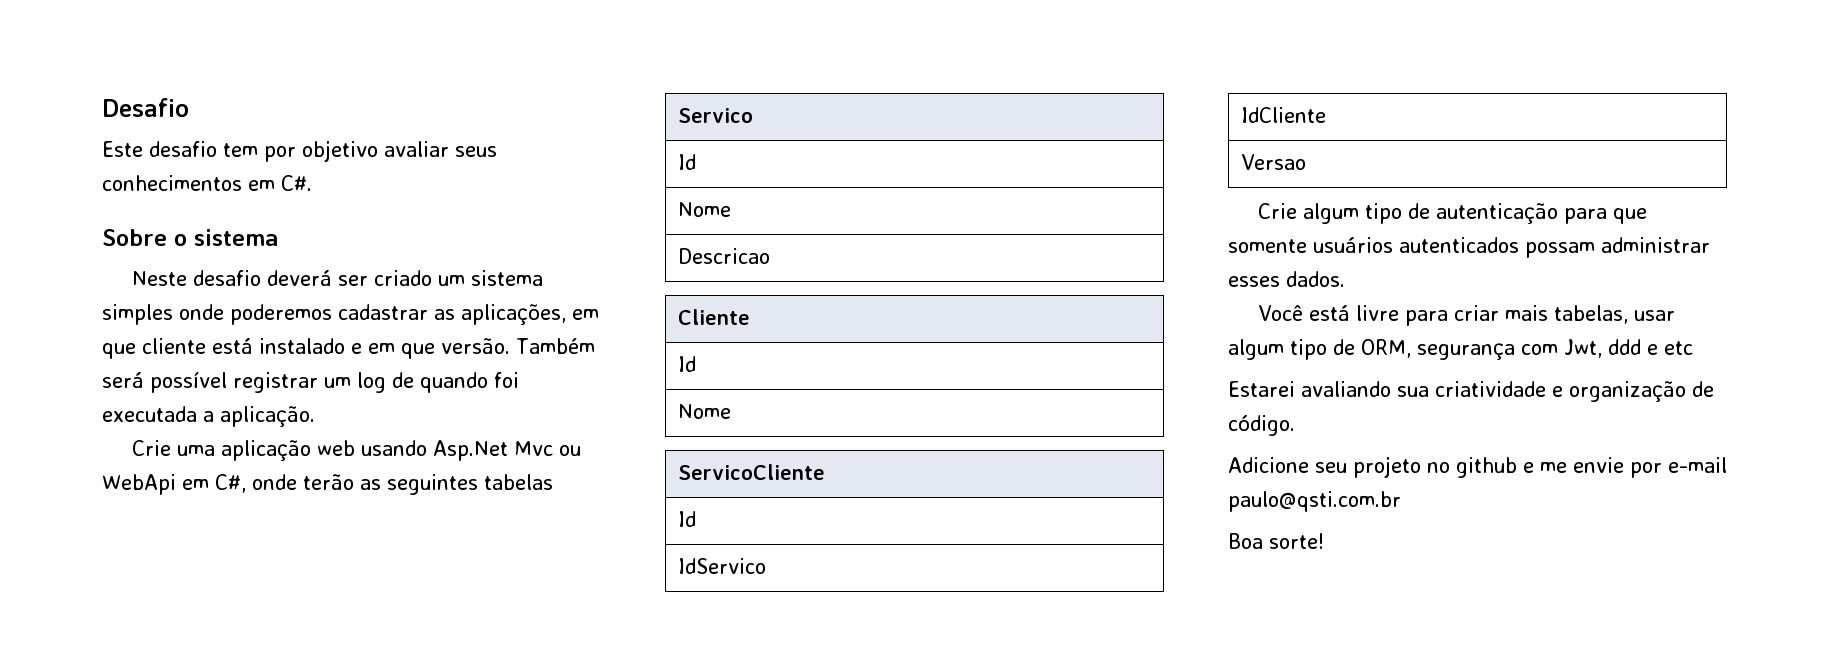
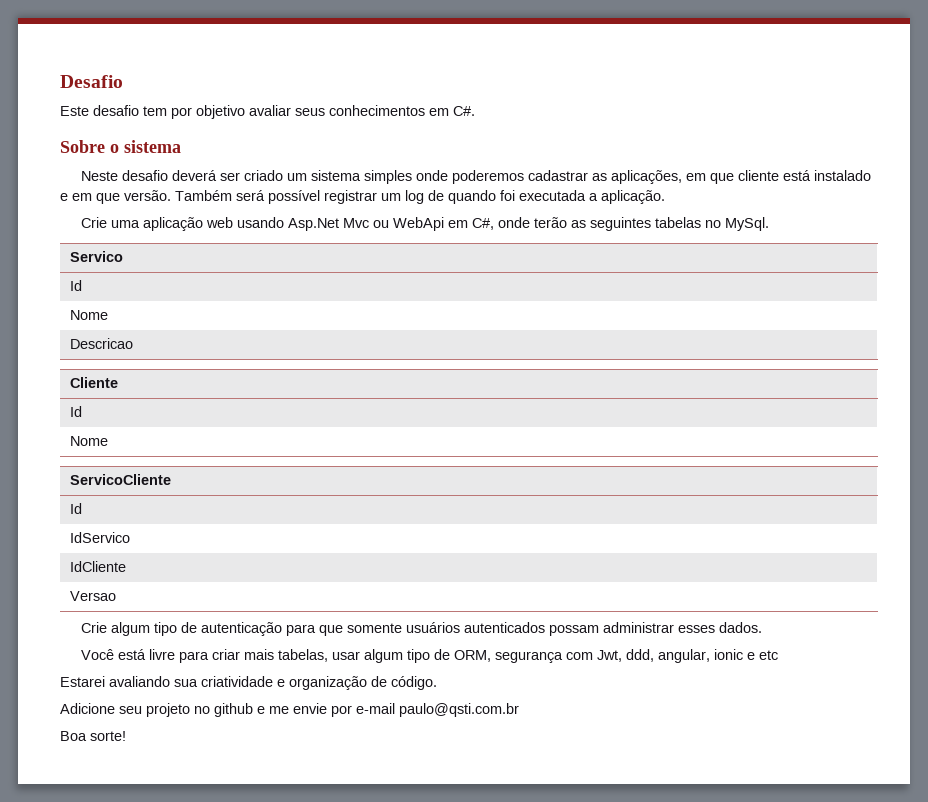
- Crie uma aplicação web usando Asp.Net Mvc ou WebApi em C#, onde terão as seguintes tabelas
+ Crie uma aplicação web usando Asp.Net Mvc ou WebApi em C#, onde terão as seguintes tabelas no MySql.
- Você está livre para criar mais tabelas, usar algum tipo de ORM, segurança com Jwt, ddd e etc
+ Você está livre para criar mais tabelas, usar algum tipo de ORM, segurança com Jwt, ddd, angular, ionic e etc

